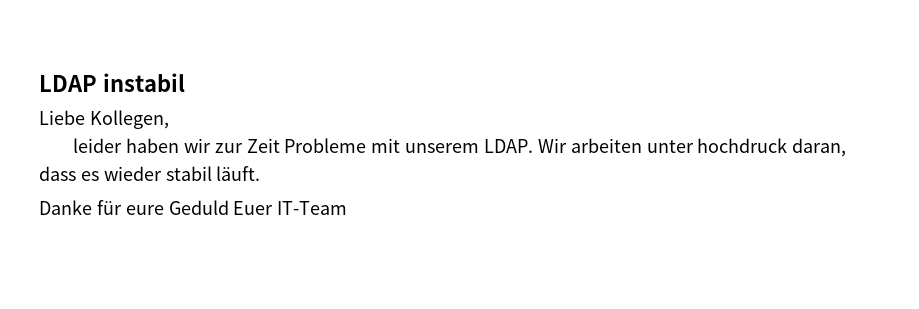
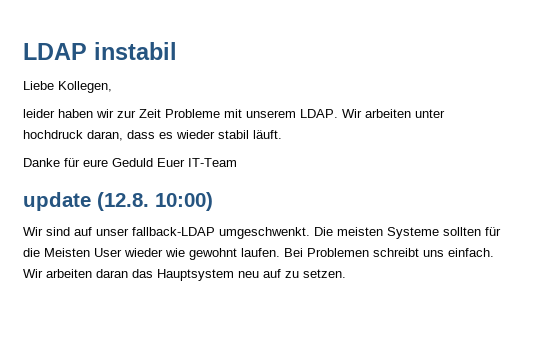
+ update (12.8. 10:00)
+ Wir sind auf unser fallback-LDAP umgeschwenkt. Die meisten Systeme sollten für die Meisten User wieder wie gewohnt laufen. Bei Problemen schreibt uns einfach. Wir arbeiten daran das Hauptsystem neu auf zu setzen.

